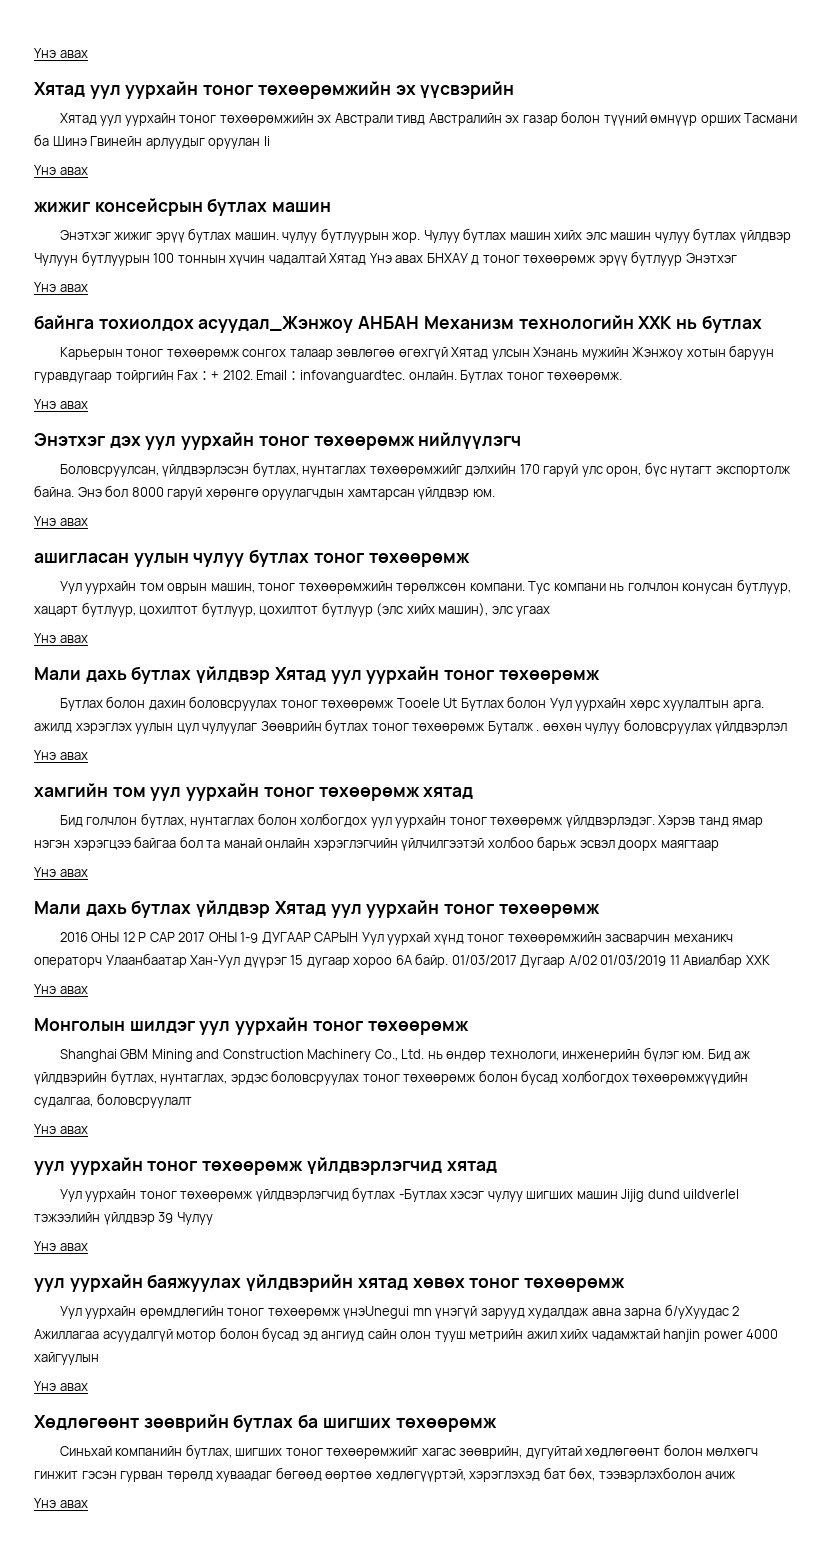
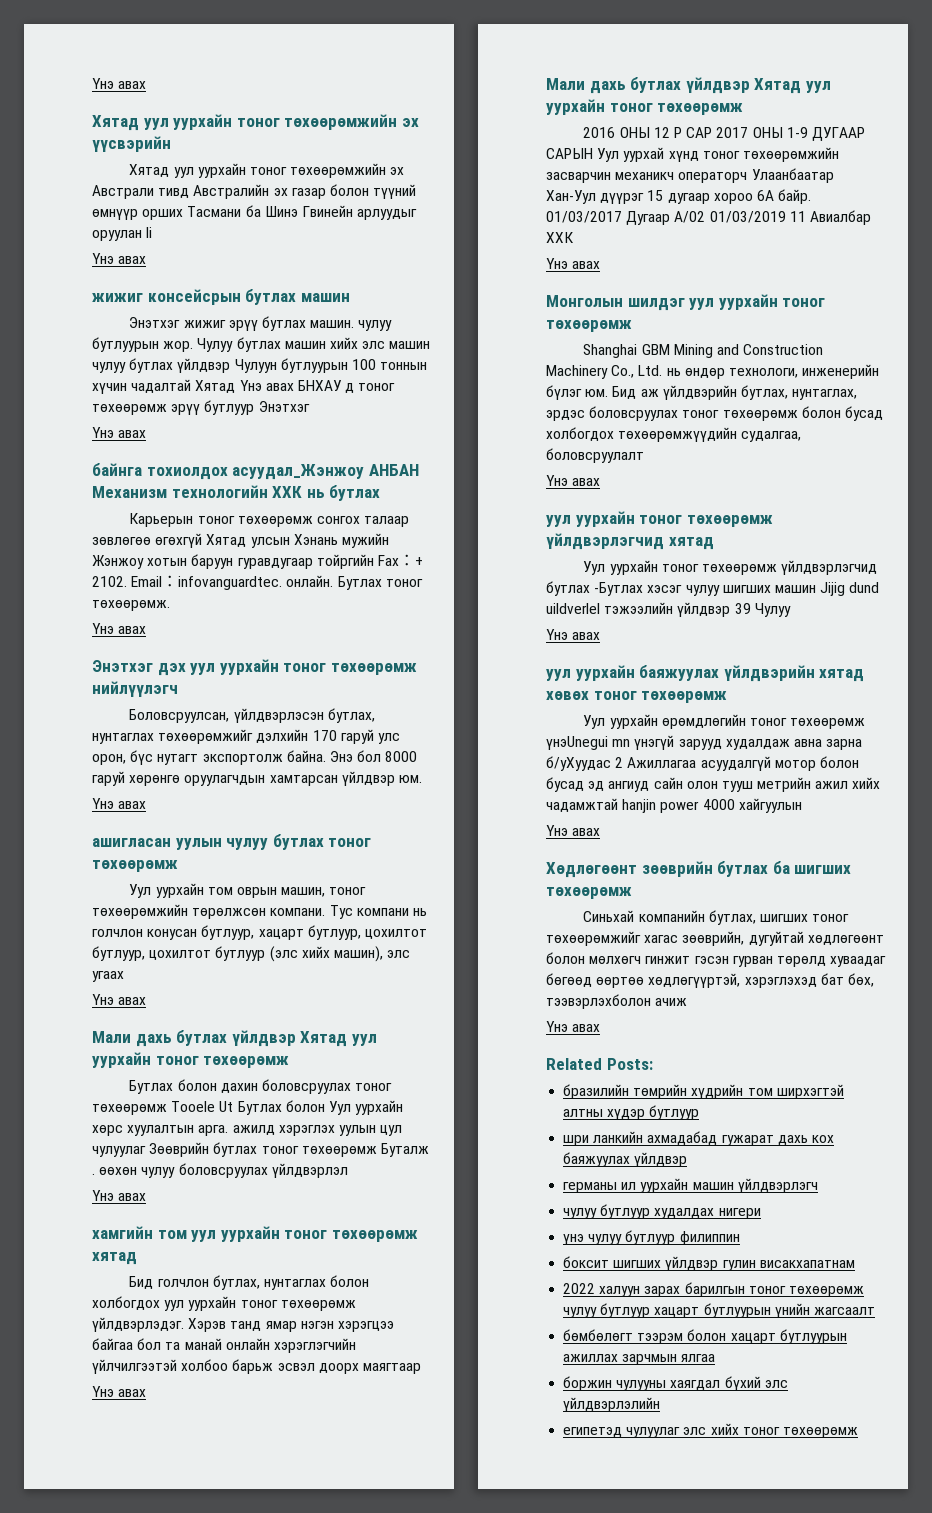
+ Related Posts:
+ бразилийн төмрийн хүдрийн том ширхэгтэй алтны хүдэр бутлуур
+ шри ланкийн ахмадабад гужарат дахь кох баяжуулах үйлдвэр
+ германы ил уурхайн машин үйлдвэрлэгч
+ чулуу бутлуур худалдах нигери
+ үнэ чулуу бутлуур филиппин
+ боксит шигших үйлдвэр гулин висакхапатнам
+ 2022 халуун зарах барилгын тоног төхөөрөмж чулуу бутлуур хацарт бутлуурын үнийн жагсаалт
+ бөмбөлөгт тээрэм болон хацарт бутлуурын ажиллах зарчмын ялгаа
+ боржин чулууны хаягдал бүхий элс үйлдвэрлэлийн
+ египетэд чулуулаг элс хийх тоног төхөөрөмж

